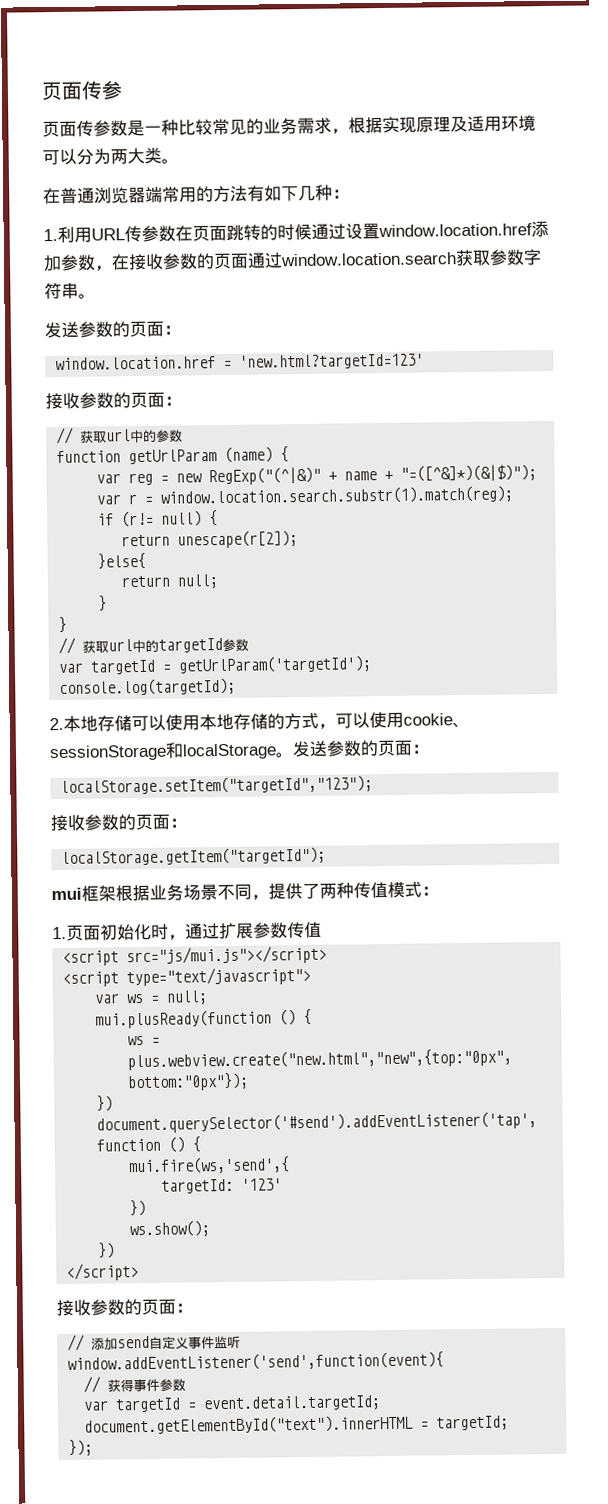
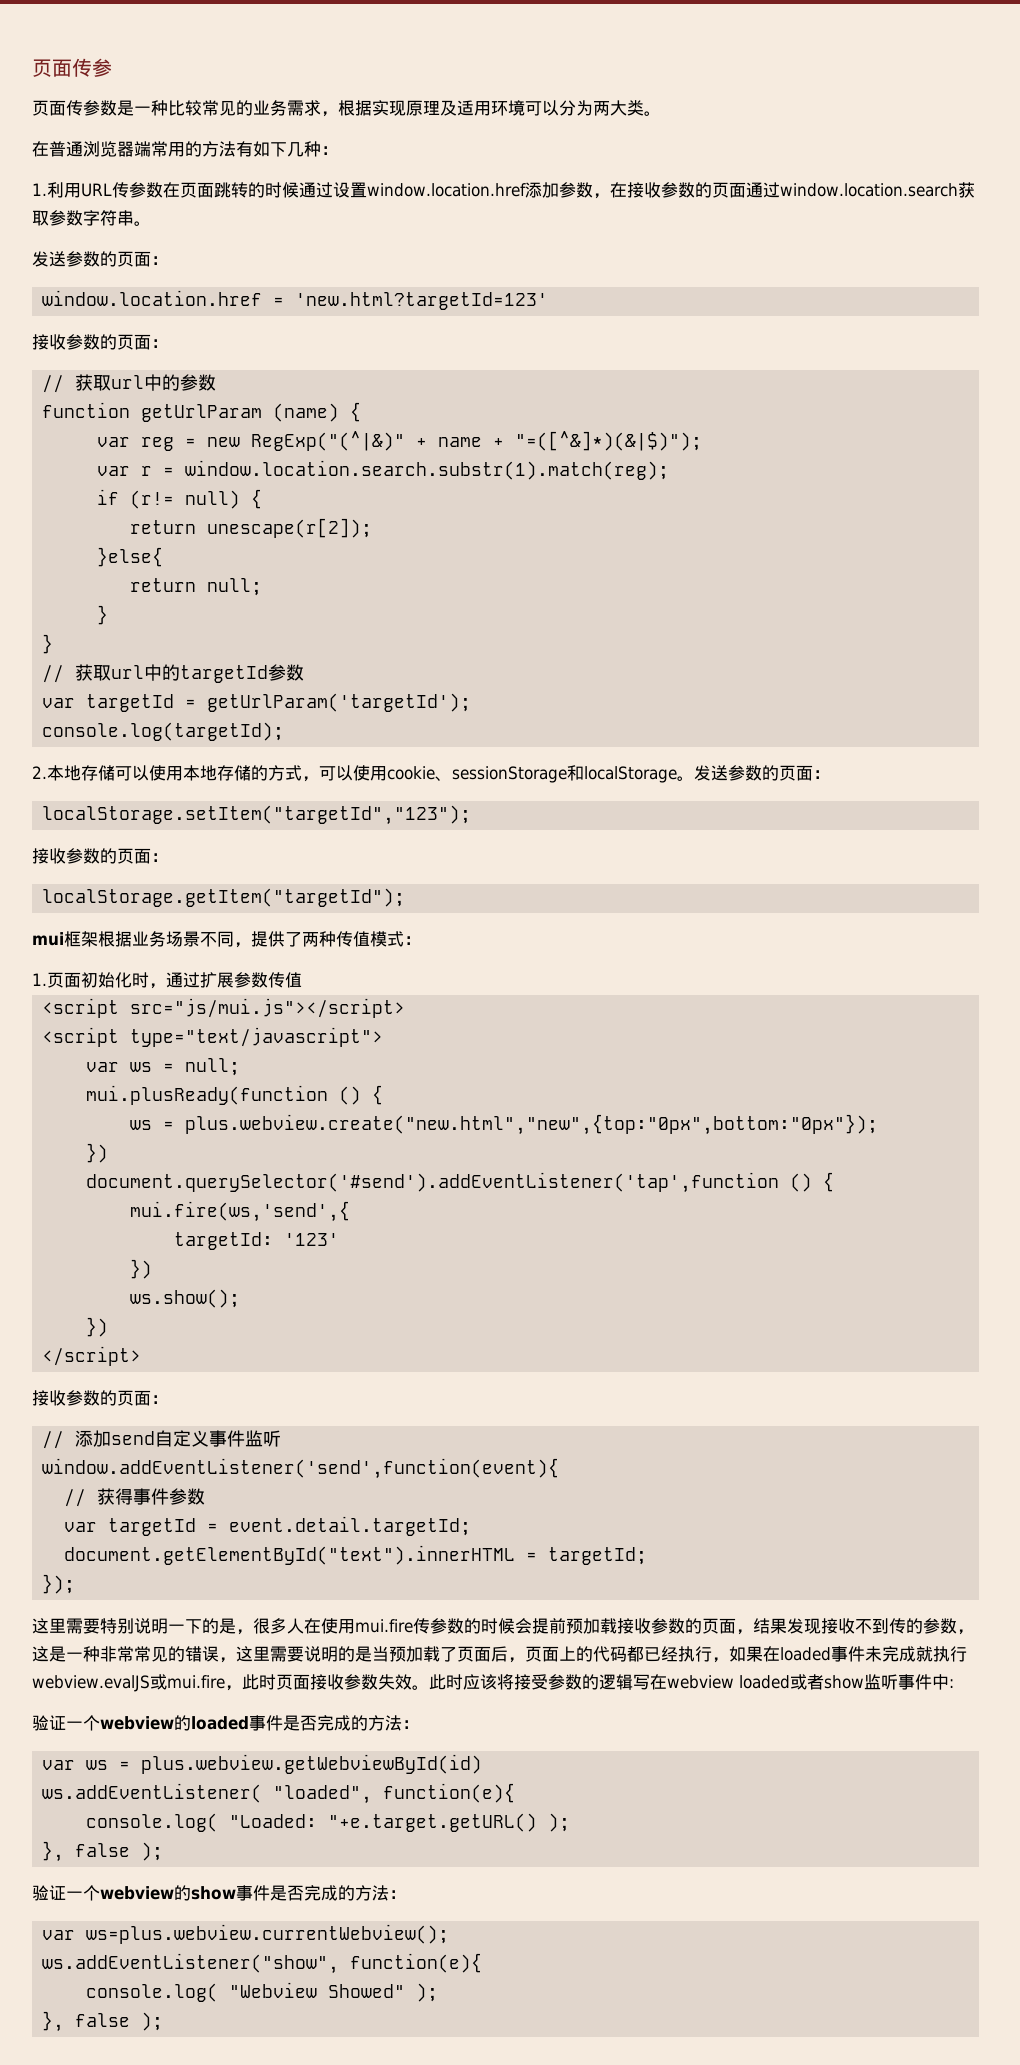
+ 这里需要特别说明一下的是，很多人在使用mui.fire传参数的时候会提前预加载接收参数的页面，结果发现接收不到传的参数，这是一种非常常见的错误，这里需要说明的是当预加载了页面后，页面上的代码都已经执行，如果在loaded事件未完成就执行webview.evalJS或mui.fire，此时页面接收参数失效。此时应该将接受参数的逻辑写在webview loaded或者show监听事件中:
+ 验证一个webview的loaded事件是否完成的方法：
+ var ws = plus.webview.getWebviewById(id)
+ ws.addEventListener( "loaded", function(e){
+ console.log( "Loaded: "+e.target.getURL() );
+ }, false );
+ 验证一个webview的show事件是否完成的方法：
+ var ws=plus.webview.currentWebview();
+ ws.addEventListener("show", function(e){
+ console.log( "Webview Showed" );
+ }, false );

